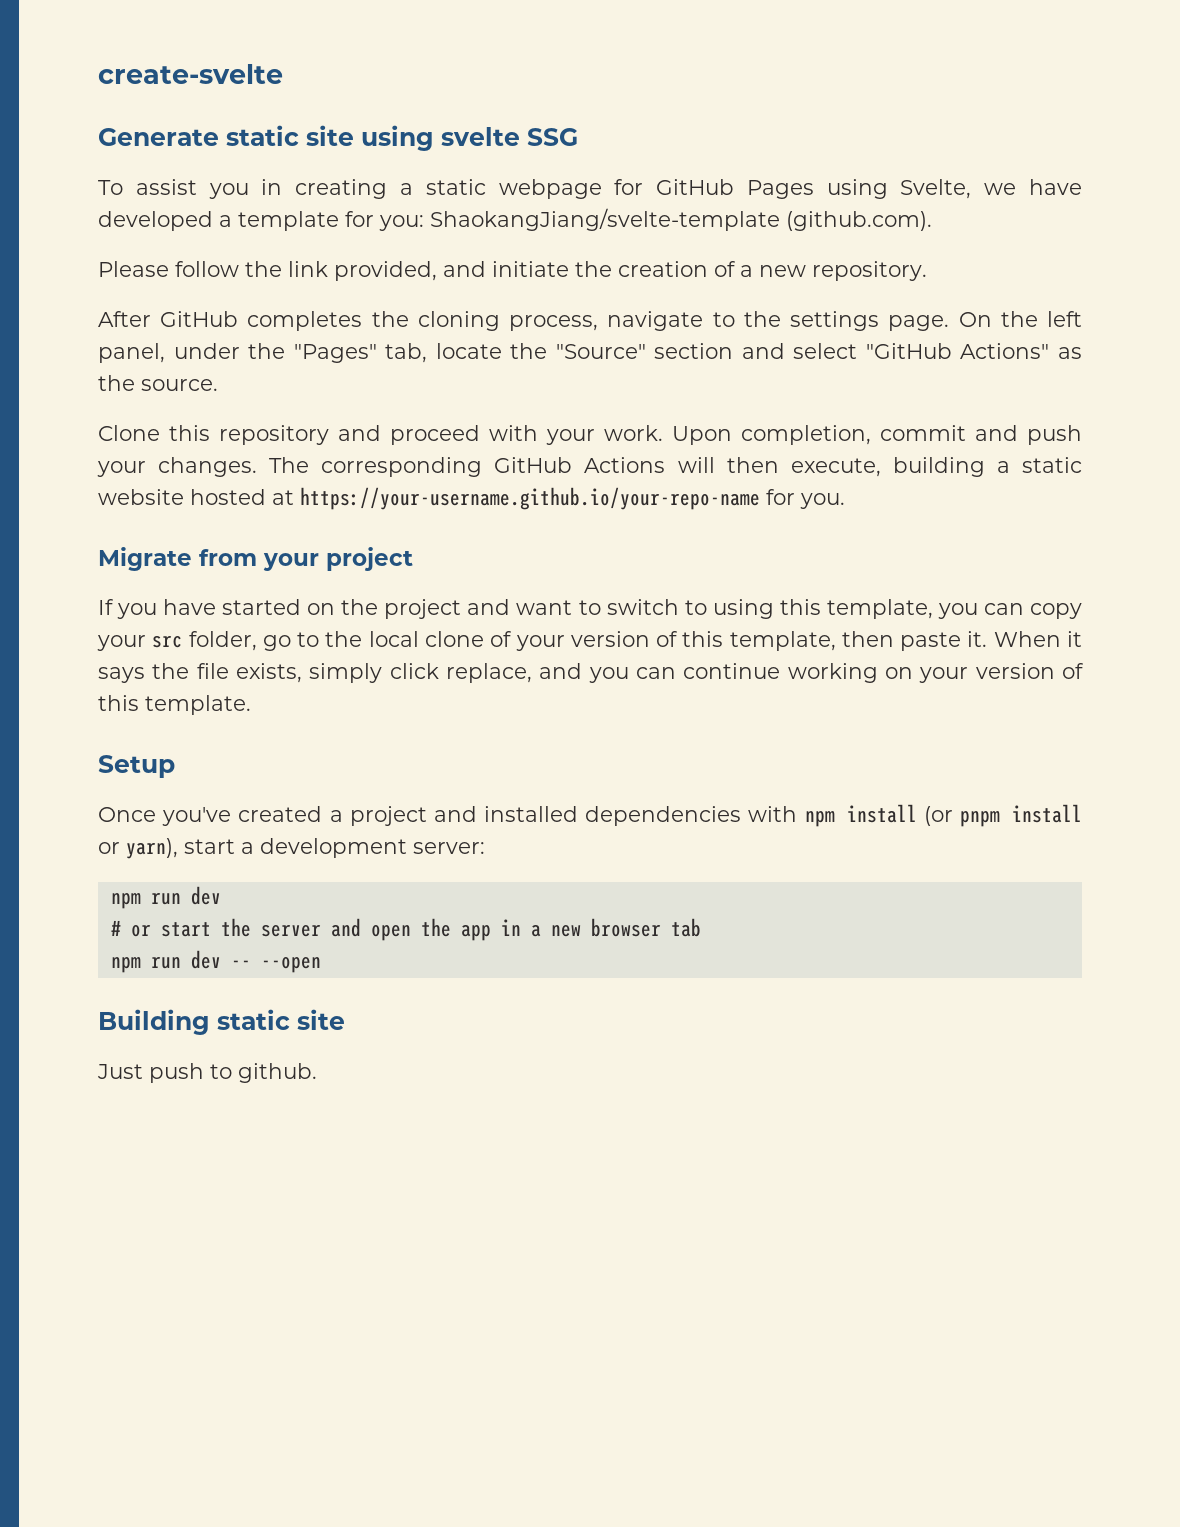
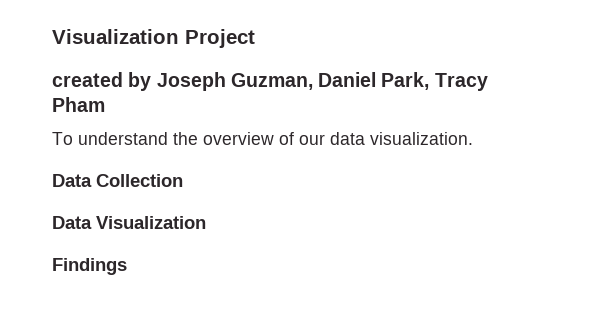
- create-svelte
- Generate static site using svelte SSG
- To assist you in creating a static webpage for GitHub Pages using Svelte, we have developed a template for you: ShaokangJiang/svelte-template (github.com).
- Please follow the link provided, and initiate the creation of a new repository.
- After GitHub completes the cloning process, navigate to the settings page. On the left panel, under the "Pages" tab, locate the "Source" section and select "GitHub Actions" as the source.
- Clone this repository and proceed with your work. Upon completion, commit and push your changes. The corresponding GitHub Actions will then execute, building a static website hosted at https://your-username.github.io/your-repo-name for you.
- Migrate from your project
- If you have started on the project and want to switch to using this template, you can copy your src folder, go to the local clone of your version of this template, then paste it. When it says the file exists, simply click replace, and you can continue working on your version of this template.
- Setup
- Once you've created a project and installed dependencies with npm install (or pnpm install or yarn), start a development server:
- npm run dev
- # or start the server and open the app in a new browser tab
- npm run dev -- --open
- Building static site
- Just push to github.
+ Visualization Project
+ created by Joseph Guzman, Daniel Park, Tracy Pham
+ To understand the overview of our data visualization.
+ Data Collection
+ Data Visualization
+ Findings

